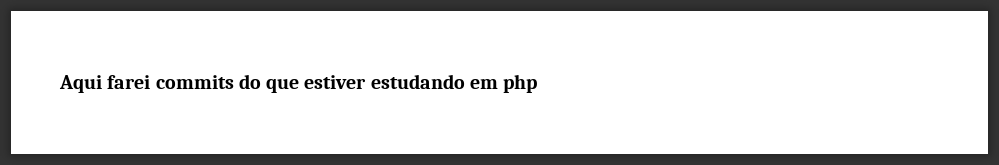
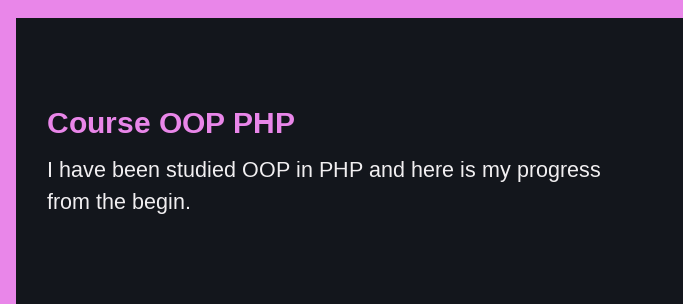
- Aqui farei commits do que estiver estudando em php
+ Course OOP PHP
+ I have been studied OOP in PHP and here is my progress from the begin.

